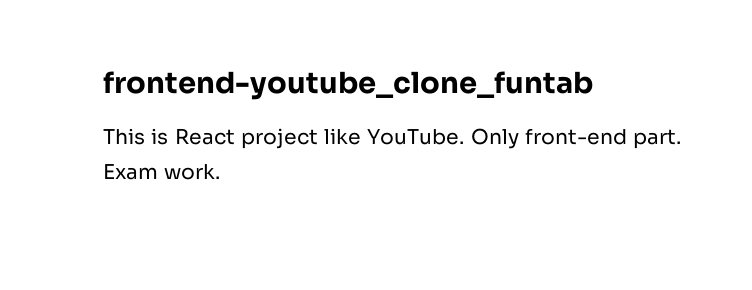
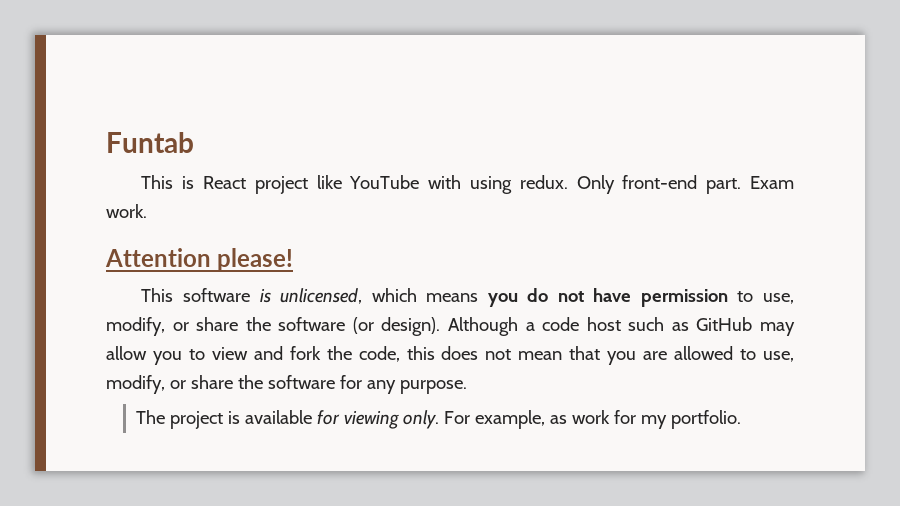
- frontend-youtube_clone_funtab
+ Funtab
- This is React project like YouTube.
+ This is React project like YouTube with using redux.
+ Attention please!
+ This software is unlicensed, which means you do not have permission to use, modify, or share the software (or design). Although a code host such as GitHub may allow you to view and fork the code, this does not mean that you are allowed to use, modify, or share the software for any purpose.
+ The project is available for viewing only. For example, as work for my portfolio.

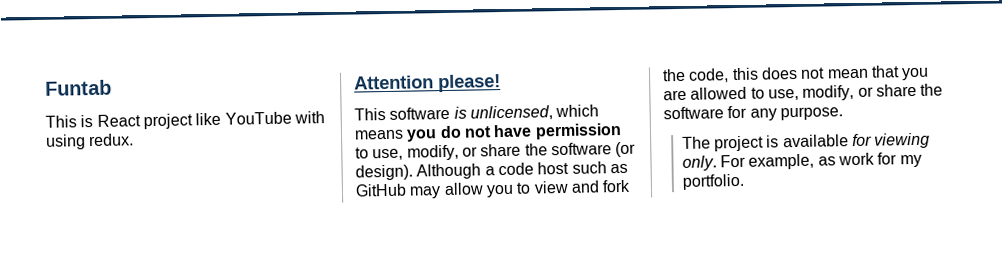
- Only front-end part. Exam work.

